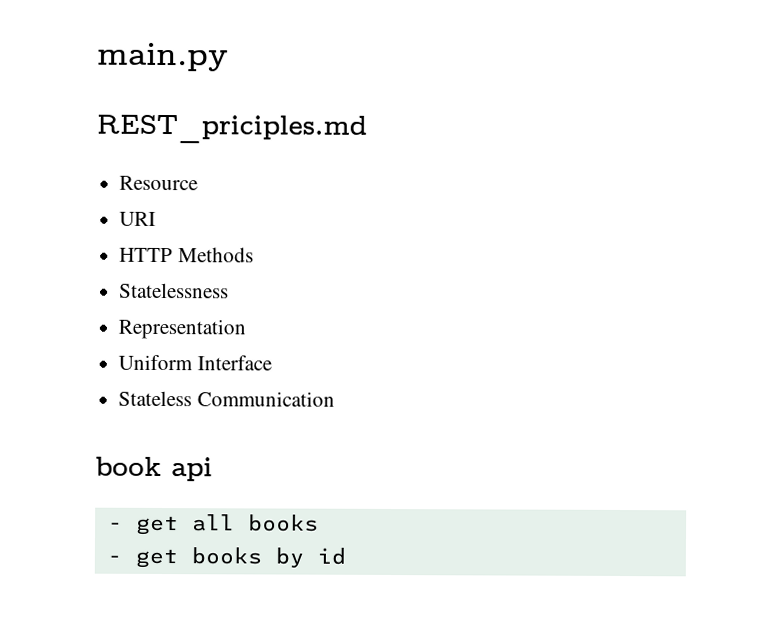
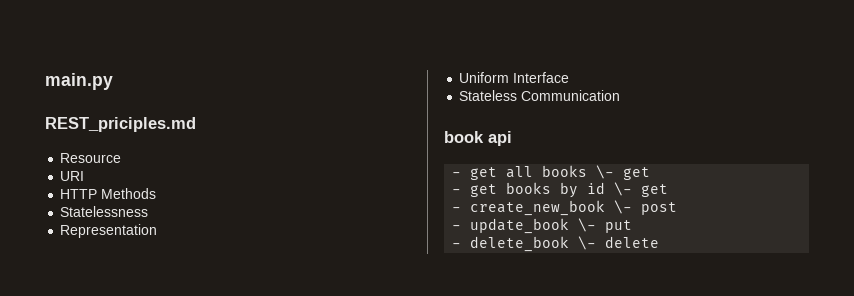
- - get all books
+ - get all books \- get
- - get books by id
+ - get books by id \- get
+ - create_new_book \- post
+ - update_book \- put
+ - delete_book \- delete

